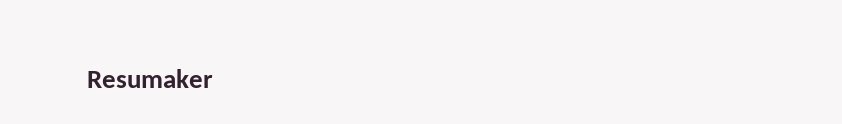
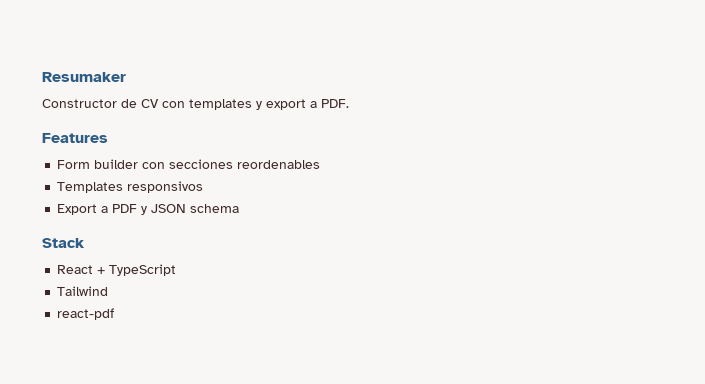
+ Constructor de CV con templates y export a PDF.
+ Features
+ Form builder con secciones reordenables
+ Templates responsivos
+ Export a PDF y JSON schema
+ Stack
+ React + TypeScript
+ Tailwind
+ react-pdf

